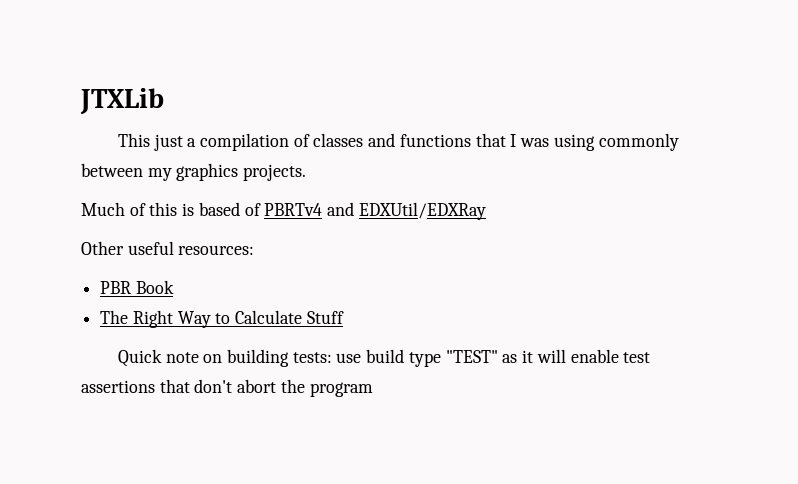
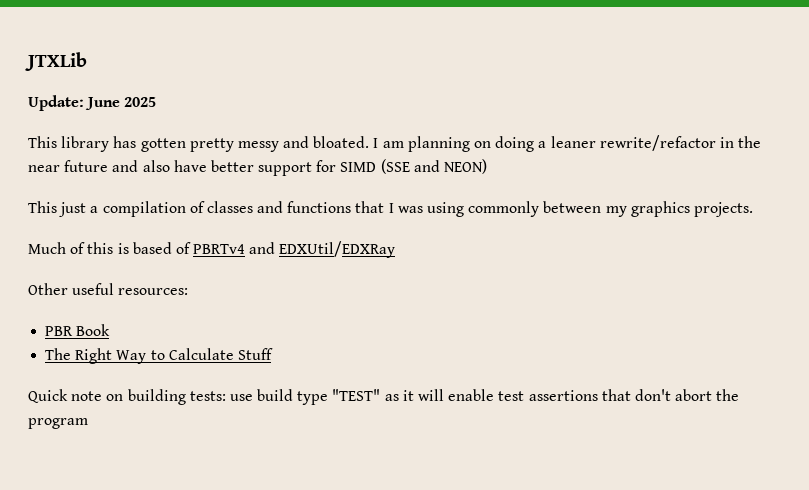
+ Update: June 2025
+ This library has gotten pretty messy and bloated. I am planning on doing a leaner rewrite/refactor in the near future and also have better support for SIMD (SSE and NEON)

